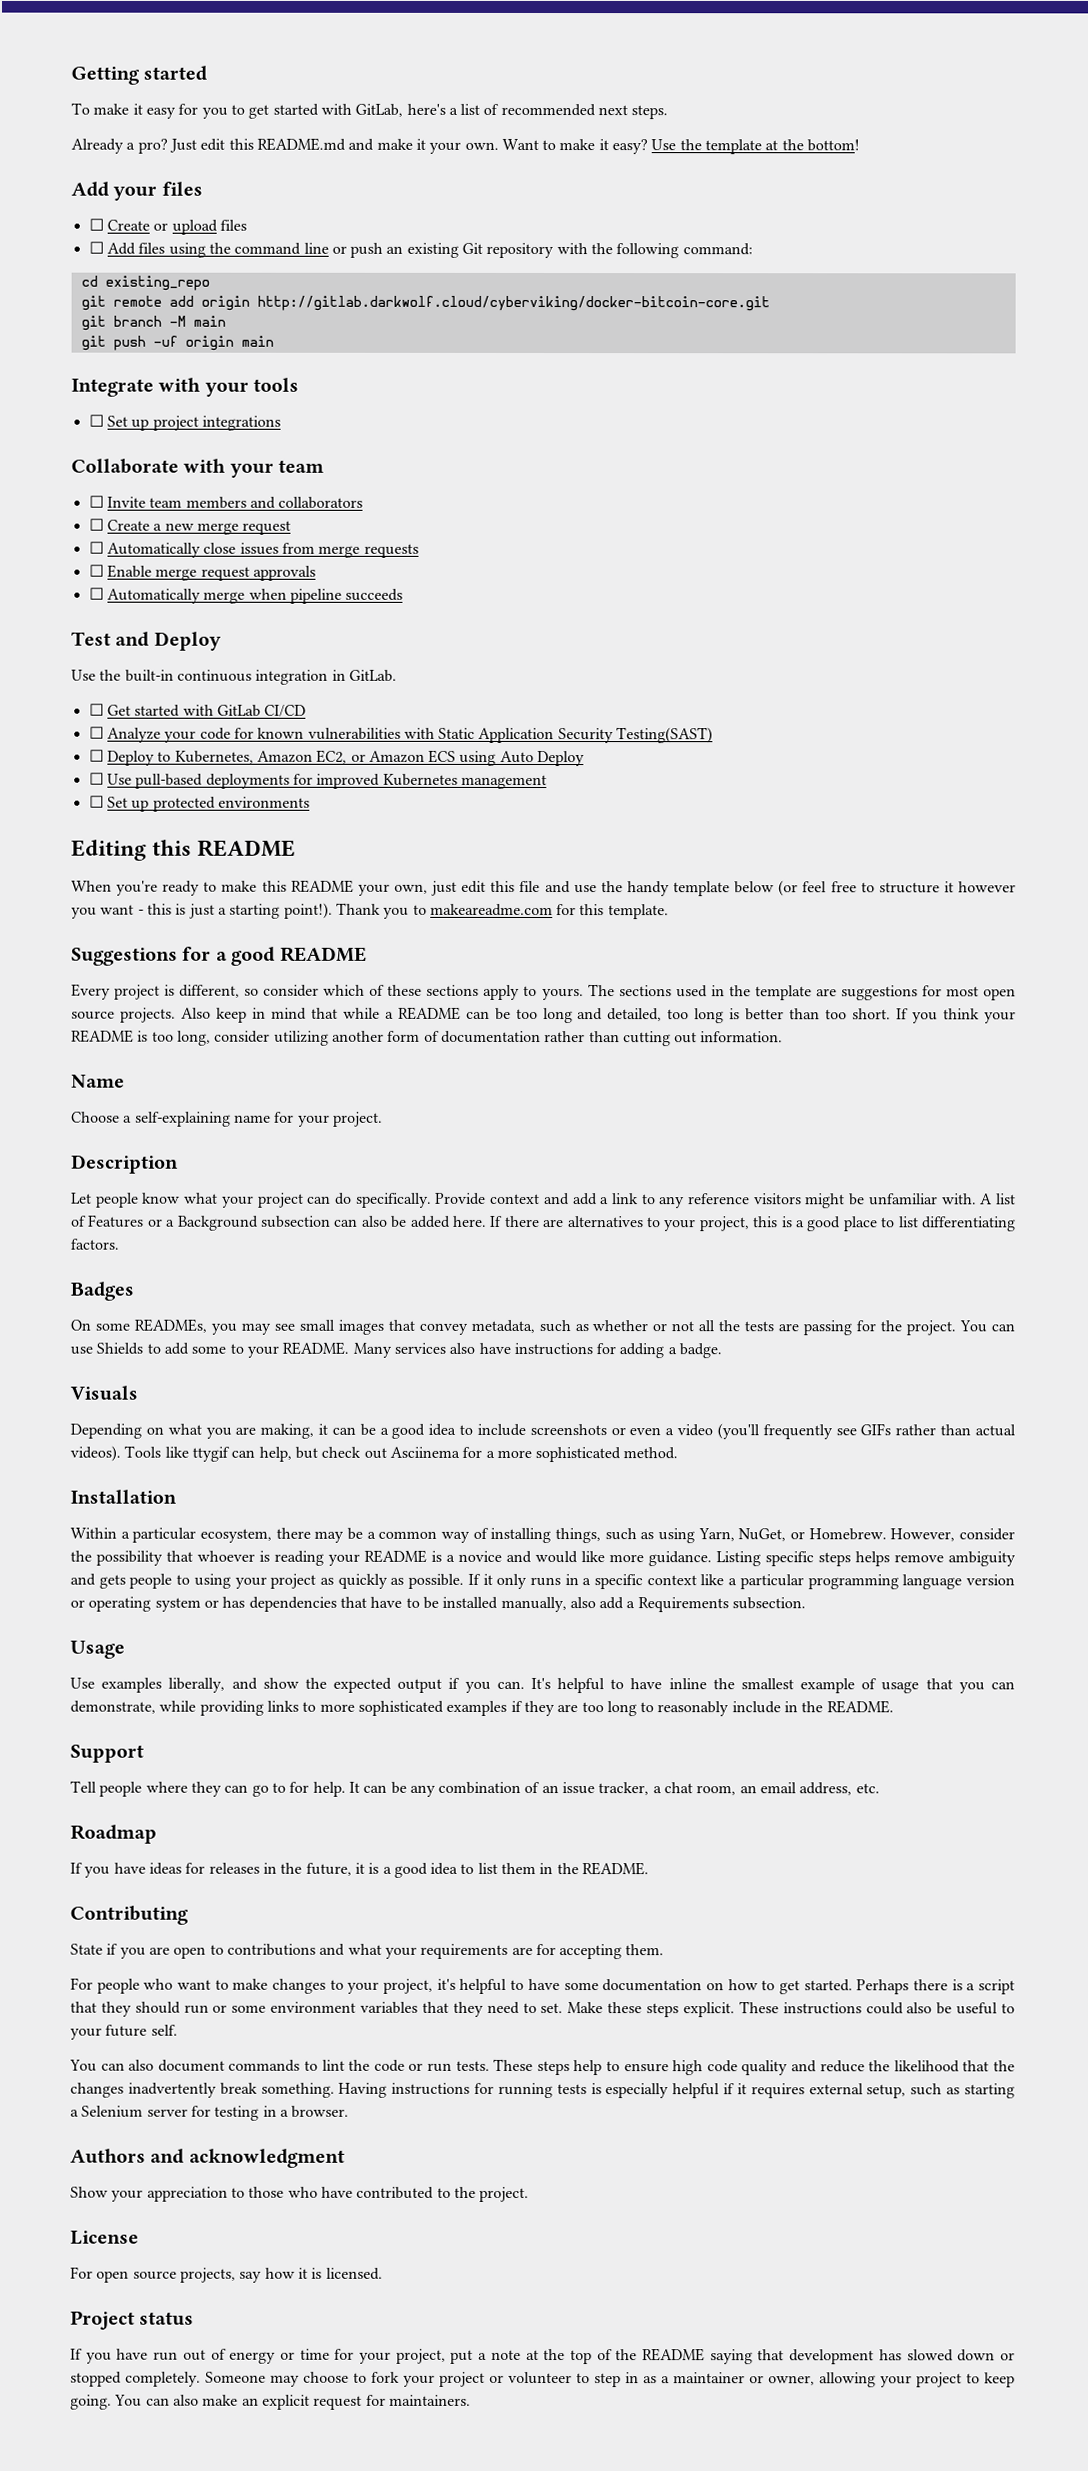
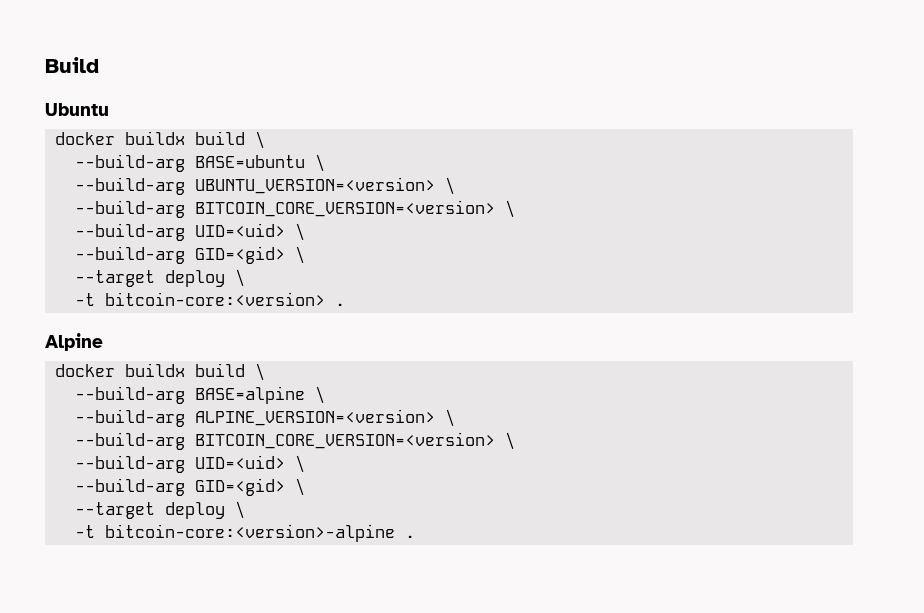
- Getting started
- To make it easy for you to get started with GitLab, here's a list of recommended next steps.
- Already a pro? Just edit this README.md and make it your own. Want to make it easy? Use the template at the bottom!
- Add your files
- ☐ Create or upload files
- ☐ Add files using the command line or push an existing Git repository with the following command:
- cd existing_repo
- git remote add origin http://gitlab.darkwolf.cloud/cyberviking/docker-bitcoin-core.git
- git branch -M main
- git push -uf origin main
- Integrate with your tools
- ☐ Set up project integrations
- Collaborate with your team
- ☐ Invite team members and collaborators
- ☐ Create a new merge request
- ☐ Automatically close issues from merge requests
- ☐ Enable merge request approvals
- ☐ Automatically merge when pipeline succeeds
- Test and Deploy
- Use the built-in continuous integration in GitLab.
- ☐ Get started with GitLab CI/CD
- ☐ Analyze your code for known vulnerabilities with Static Application Security Testing(SAST)
- ☐ Deploy to Kubernetes, Amazon EC2, or Amazon ECS using Auto Deploy
- ☐ Use pull-based deployments for improved Kubernetes management
- ☐ Set up protected environments
- Editing this README
- When you're ready to make this README your own, just edit this file and use the handy template below (or feel free to structure it however you want - this is just a starting point!). Thank you to makeareadme.com for this template.
- Suggestions for a good README
- Every project is different, so consider which of these sections apply to yours. The sections used in the template are suggestions for most open source projects. Also keep in mind that while a README can be too long and detailed, too long is better than too short. If you think your README is too long, consider utilizing another form of documentation rather than cutting out information.
- Name
- Choose a self-explaining name for your project.
- Description
- Let people know what your project can do specifically. Provide context and add a link to any reference visitors might be unfamiliar with. A list of Features or a Background subsection can also be added here. If there are alternatives to your project, this is a good place to list differentiating factors.
- Badges
- On some READMEs, you may see small images that convey metadata, such as whether or not all the tests are passing for the project. You can use Shields to add some to your README. Many services also have instructions for adding a badge.
- Visuals
- Depending on what you are making, it can be a good idea to include screenshots or even a video (you'll frequently see GIFs rather than actual videos). Tools like ttygif can help, but check out Asciinema for a more sophisticated method.
- Installation
- Within a particular ecosystem, there may be a common way of installing things, such as using Yarn, NuGet, or Homebrew. However, consider the possibility that whoever is reading your README is a novice and would like more guidance. Listing specific steps helps remove ambiguity and gets people to using your project as quickly as possible. If it only runs in a specific context like a particular programming language version or operating system or has dependencies that have to be installed manually, also add a Requirements subsection.
- Usage
- Use examples liberally, and show the expected output if you can. It's helpful to have inline the smallest example of usage that you can demonstrate, while providing links to more sophisticated examples if they are too long to reasonably include in the README.
- Support
- Tell people where they can go to for help. It can be any combination of an issue tracker, a chat room, an email address, etc.
- Roadmap
- If you have ideas for releases in the future, it is a good idea to list them in the README.
- Contributing
- State if you are open to contributions and what your requirements are for accepting them.
- For people who want to make changes to your project, it's helpful to have some documentation on how to get started. Perhaps there is a script that they should run or some environment variables that they need to set. Make these steps explicit. These instructions could also be useful to your future self.
- You can also document commands to lint the code or run tests. These steps help to ensure high code quality and reduce the likelihood that the changes inadvertently break something. Having instructions for running tests is especially helpful if it requires external setup, such as starting a Selenium server for testing in a browser.
- Authors and acknowledgment
- Show your appreciation to those who have contributed to the project.
- License
- For open source projects, say how it is licensed.
- Project status
- If you have run out of energy or time for your project, put a note at the top of the README saying that development has slowed down or stopped completely. Someone may choose to fork your project or volunteer to step in as a maintainer or owner, allowing your project to keep going. You can also make an explicit request for maintainers.
+ Build
+ Ubuntu
+ docker buildx build \
+ --build-arg BASE=ubuntu \
+ --build-arg UBUNTU_VERSION=<version> \
+ --build-arg BITCOIN_CORE_VERSION=<version> \
+ --build-arg UID=<uid> \
+ --build-arg GID=<gid> \
+ --target deploy \
+ -t bitcoin-core:<version> .
+ Alpine
+ docker buildx build \
+ --build-arg BASE=alpine \
+ --build-arg ALPINE_VERSION=<version> \
+ --build-arg BITCOIN_CORE_VERSION=<version> \
+ --build-arg UID=<uid> \
+ --build-arg GID=<gid> \
+ --target deploy \
+ -t bitcoin-core:<version>-alpine .

